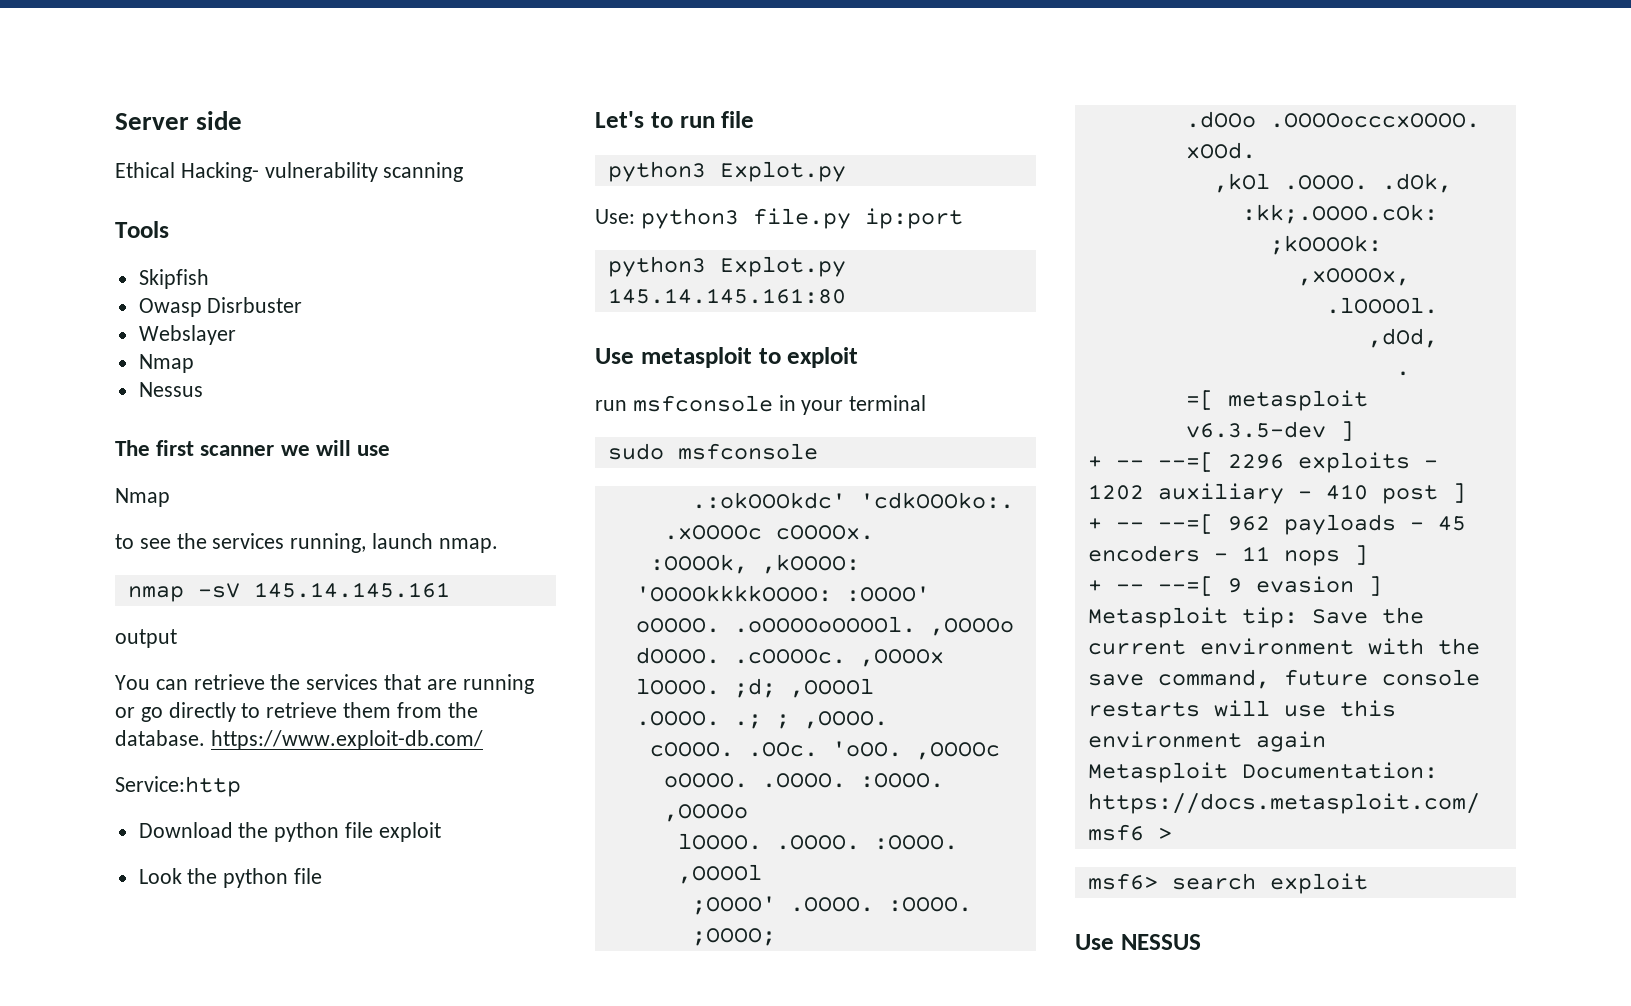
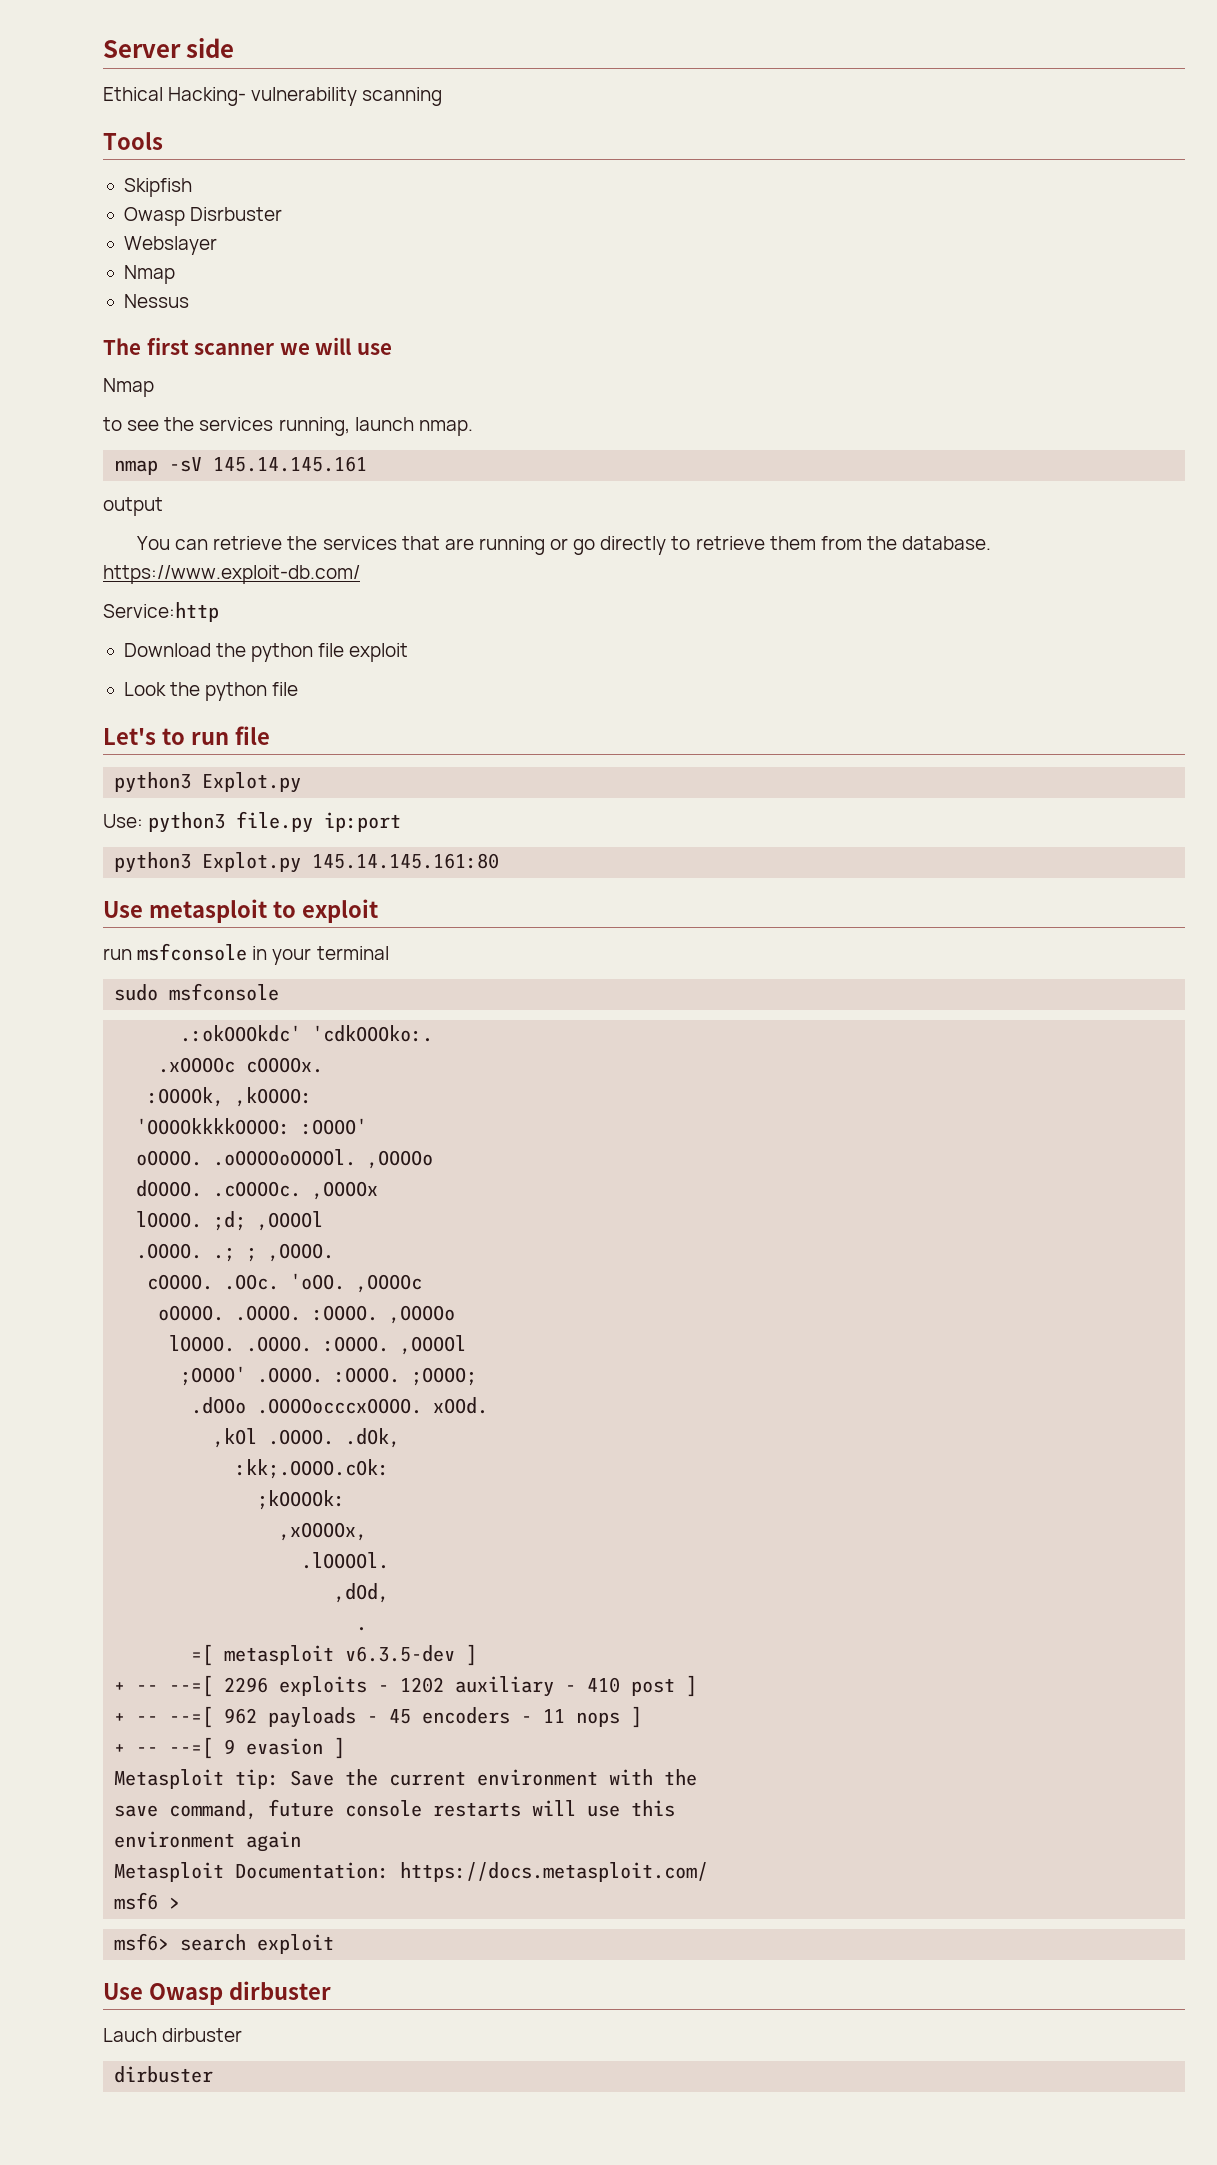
- Use NESSUS
+ Use Owasp dirbuster
+ Lauch dirbuster
+ dirbuster

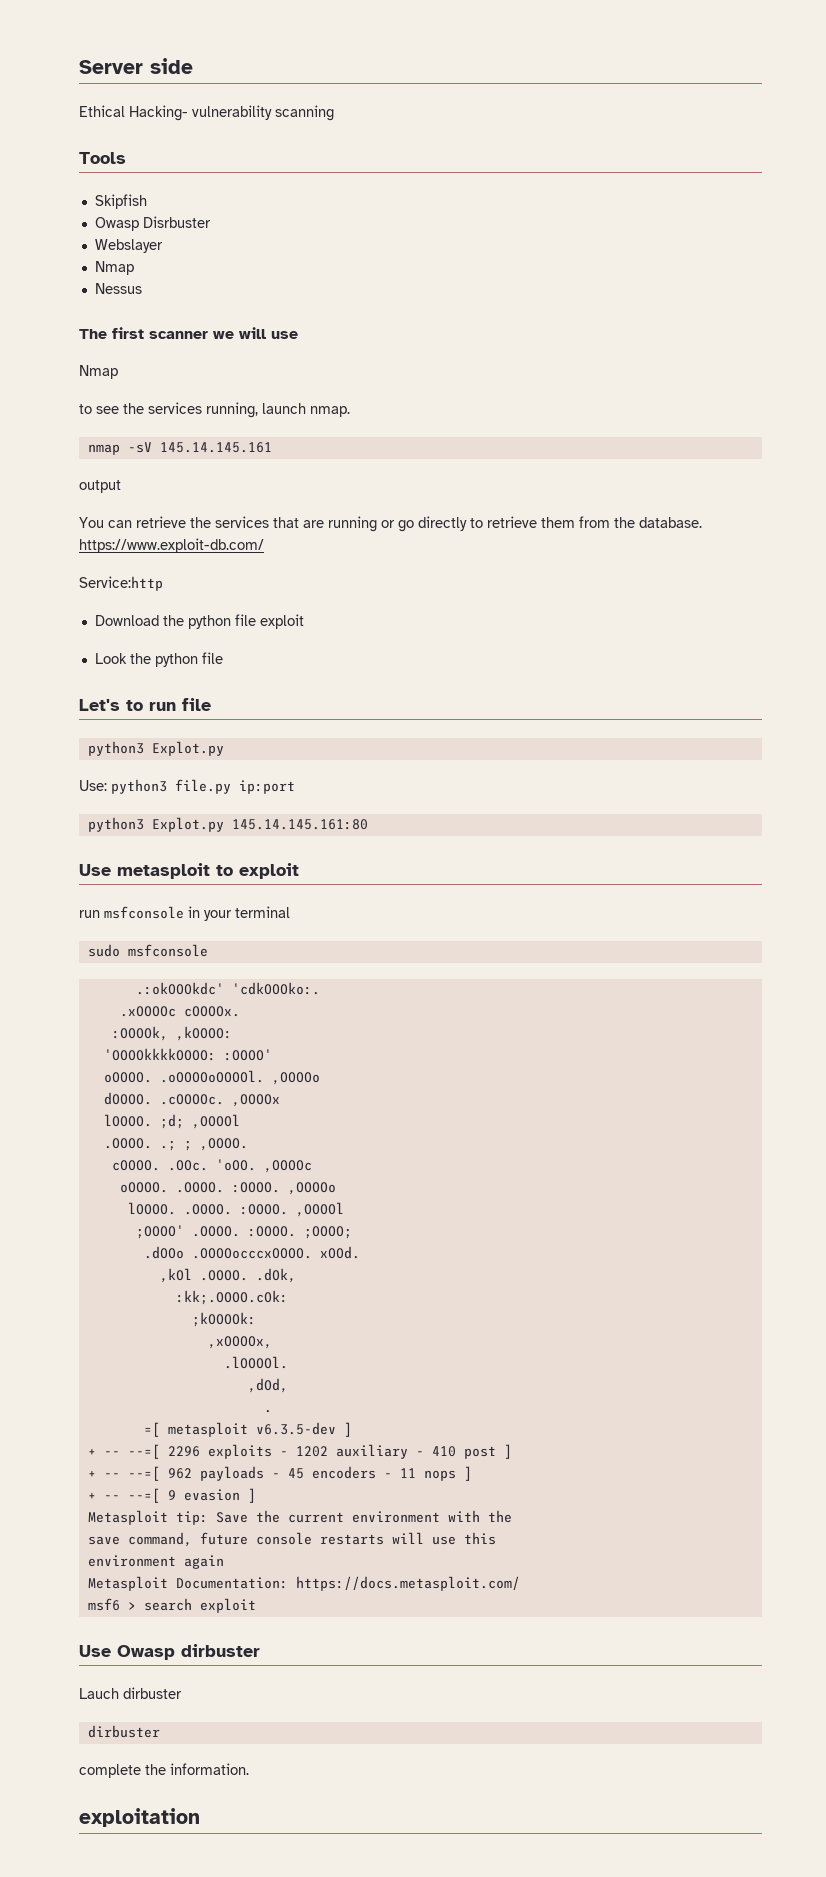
- msf6 >
- msf6> search exploit
+ msf6 > search exploit
+ complete the information.
+ exploitation

